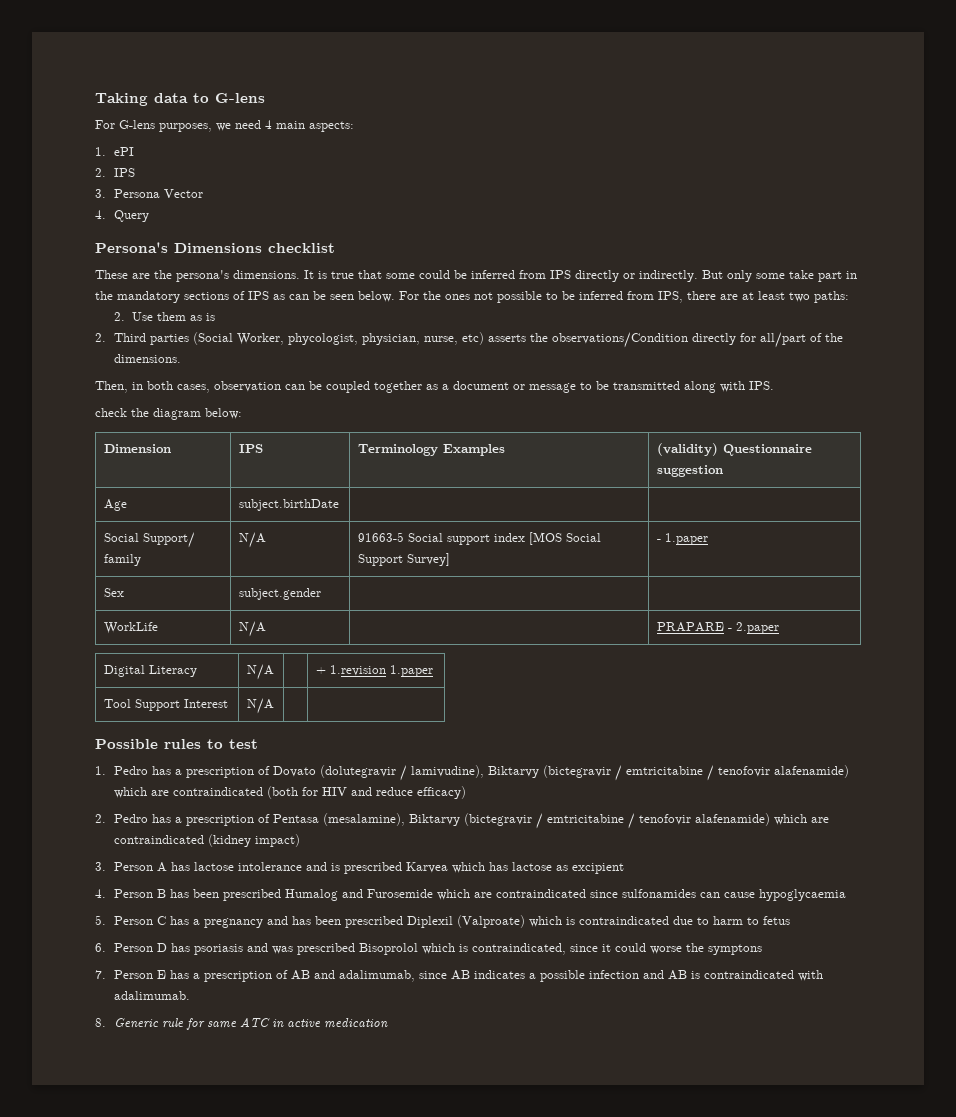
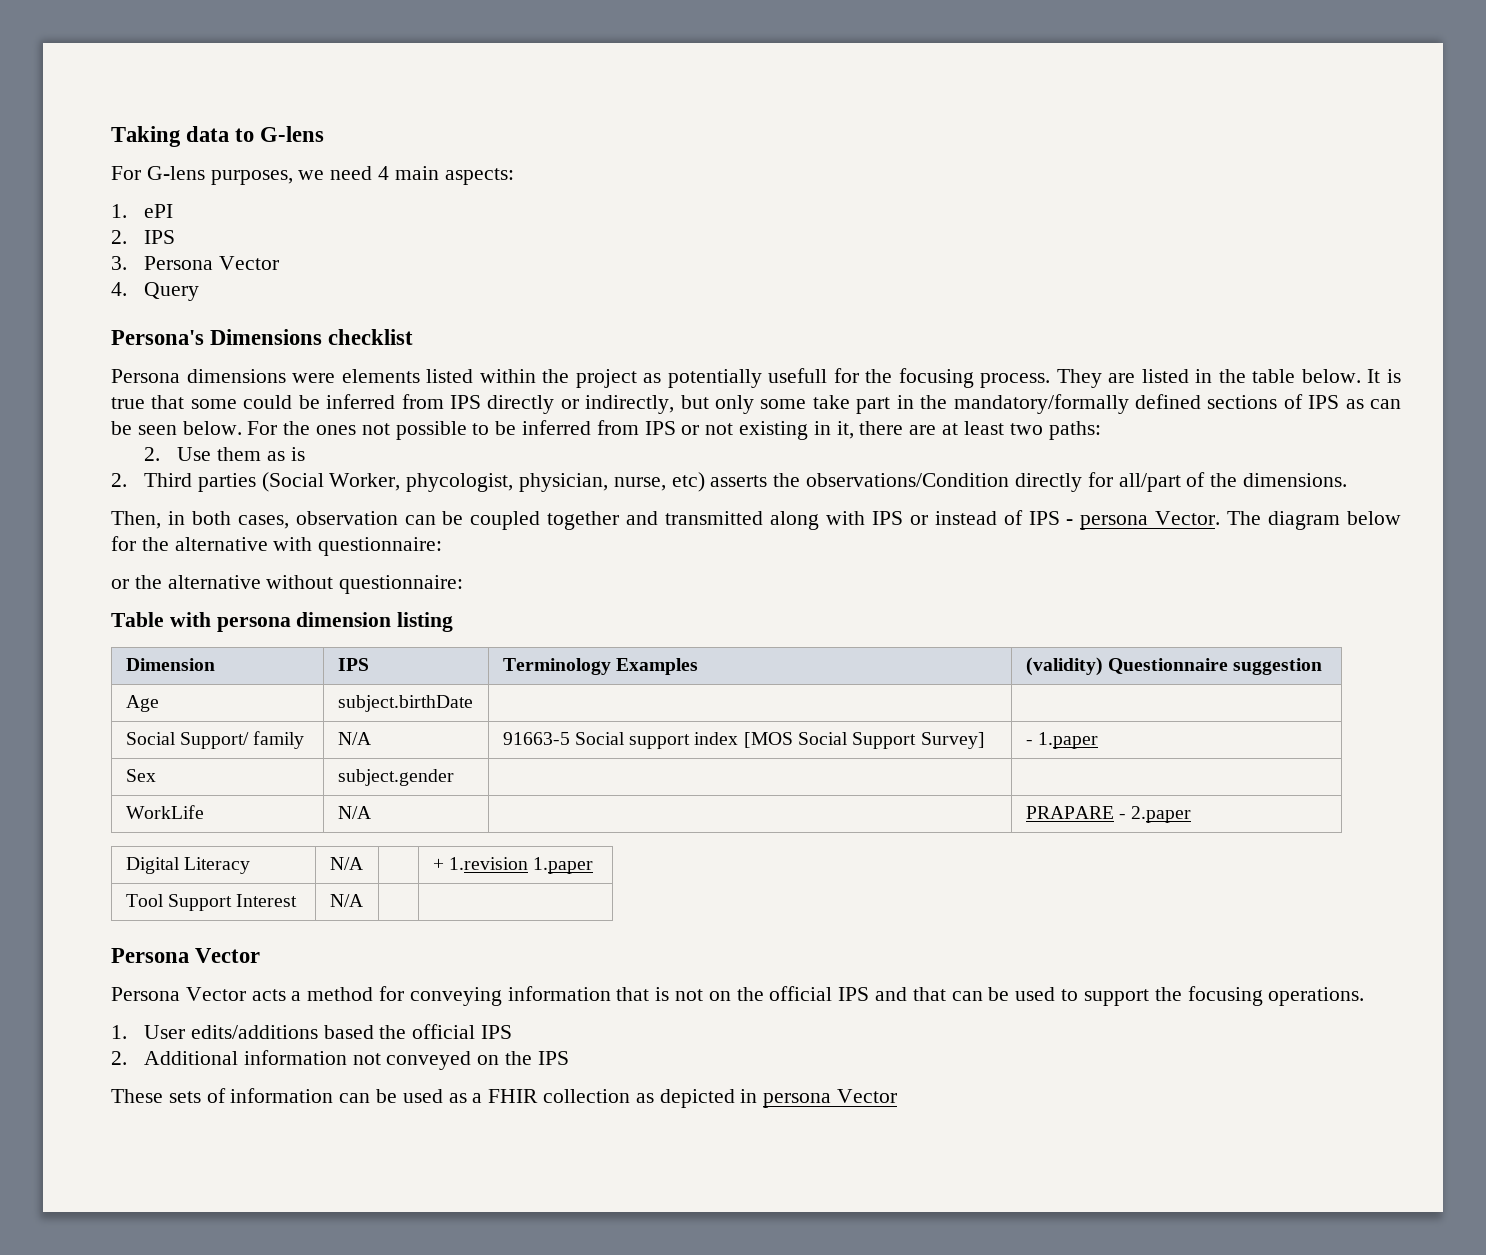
- These are the persona's dimensions.
+ Persona dimensions were elements listed within the project as potentially usefull for the focusing process. They are listed in the table below.
- It is true that some could be inferred from IPS directly or indirectly. But only some take part in the mandatory sections of IPS as can be seen below.
+ It is true that some could be inferred from IPS directly or indirectly, but only some take part in the mandatory/formally defined sections of IPS as can be seen below.
- For the ones not possible to be inferred from IPS, there are at least two paths:
+ For the ones not possible to be inferred from IPS or not existing in it, there are at least two paths:
- Then, in both cases, observation can be coupled together as a document or message to be transmitted along with IPS.
- check the diagram below:
+ Then, in both cases, observation can be coupled together and transmitted along with IPS or instead of IPS - persona Vector. The diagram below for the alternative with questionnaire:
+ or the alternative without questionnaire:
+ Table with persona dimension listing
  Tool Support Interest | N/A | |
- Possible rules to test
- 1. Pedro has a prescription of Dovato (dolutegravir / lamivudine), Biktarvy (bictegravir / emtricitabine / tenofovir alafenamide) which are contraindicated (both for HIV and reduce efficacy)
- 2. Pedro has a prescription of Pentasa (mesalamine), Biktarvy (bictegravir / emtricitabine / tenofovir alafenamide) which are contraindicated (kidney impact)
- 3. Person A has lactose intolerance and is prescribed Karvea which has lactose as excipient
- 4. Person B has been prescribed Humalog and Furosemide which are contraindicated since sulfonamides can cause hypoglycaemia
- 5. Person C has a pregnancy and has been prescribed Diplexil (Valproate) which is contraindicated due to harm to fetus
- 6. Person D has psoriasis and was prescribed Bisoprolol which is contraindicated, since it could worse the symptons
- 7. Person E has a prescription of AB and adalimumab, since AB indicates a possible infection and AB is contraindicated with adalimumab.
- 8. Generic rule for same ATC in active medication
+ Persona Vector
+ Persona Vector acts a method for conveying information that is not on the official IPS and that can be used to support the focusing operations.
+ 1. User edits/additions based the official IPS
+ 2. Additional information not conveyed on the IPS
+ These sets of information can be used as a FHIR collection as depicted in persona Vector

